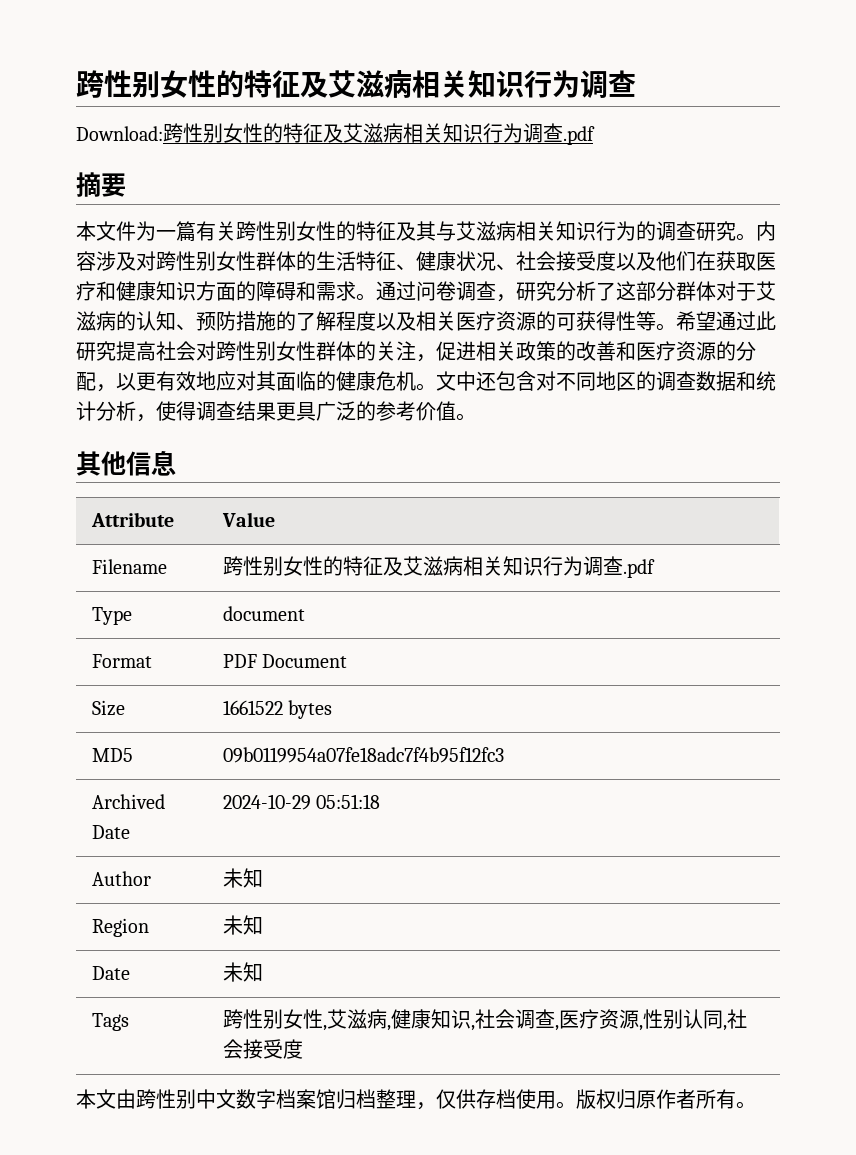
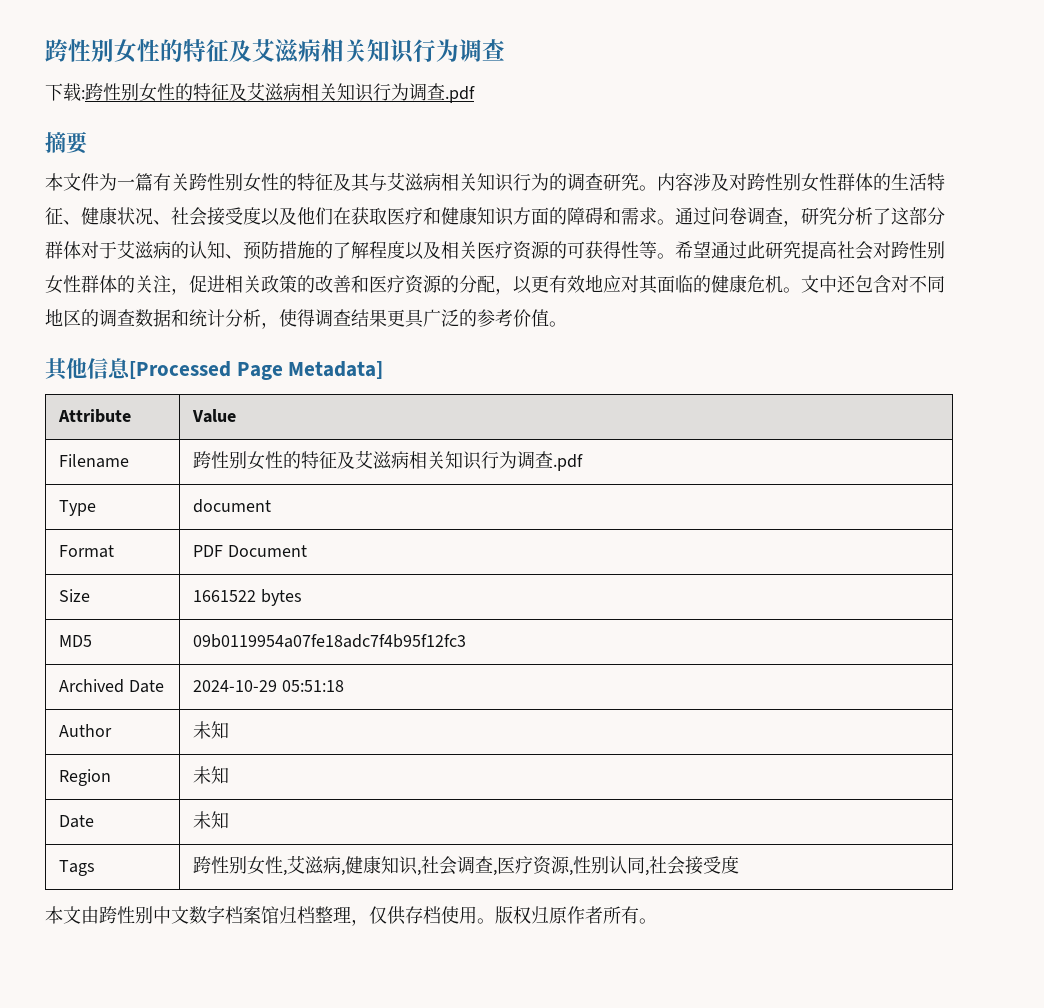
- Download:跨性别女性的特征及艾滋病相关知识行为调查.pdf
+ 下载:跨性别女性的特征及艾滋病相关知识行为调查.pdf
- 其他信息
+ 其他信息[Processed Page Metadata]

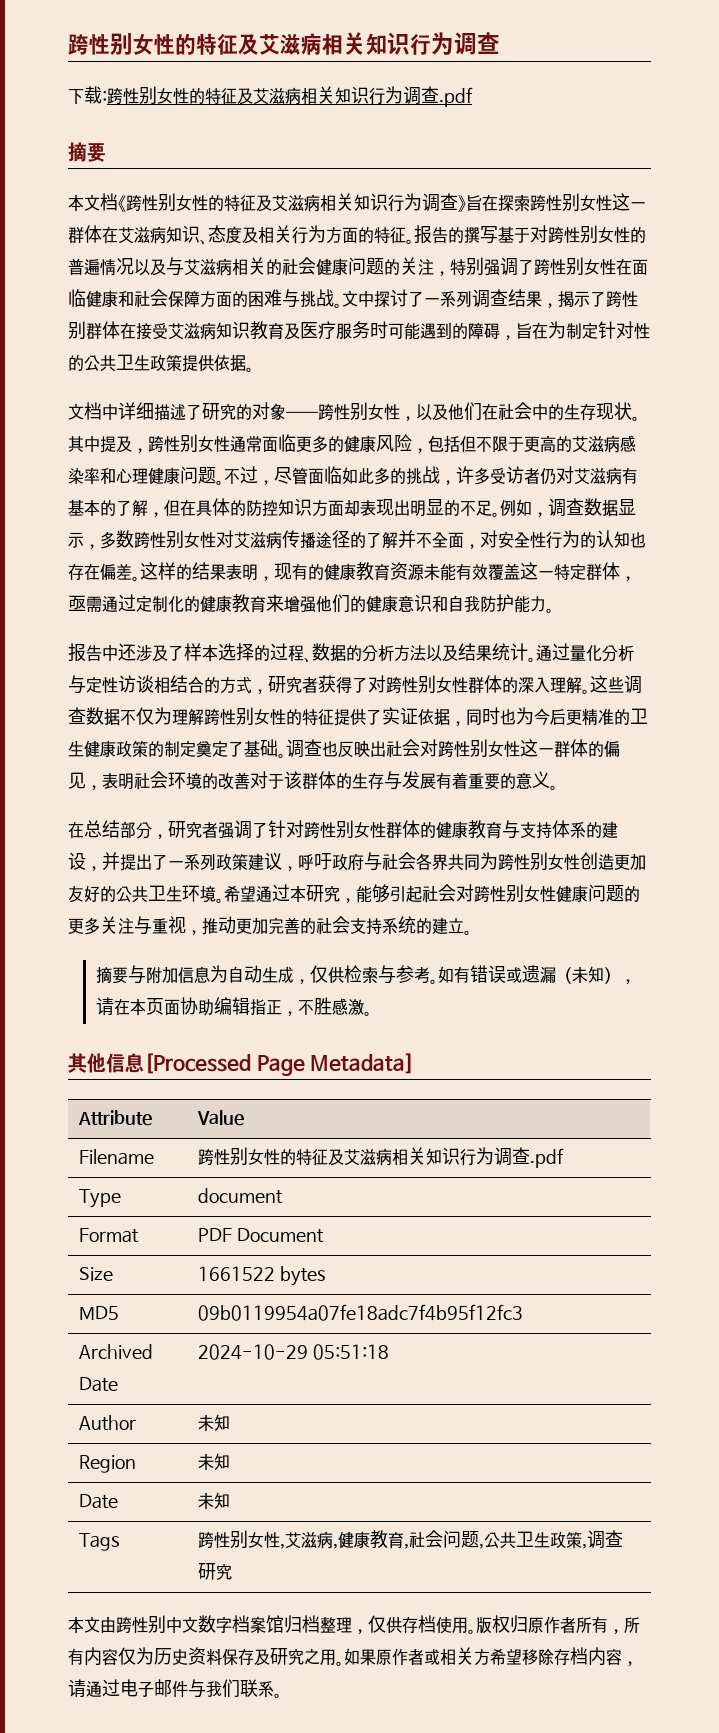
- 本文件为一篇有关跨性别女性的特征及其与艾滋病相关知识行为的调查研究。内容涉及对跨性别女性群体的生活特征、健康状况、社会接受度以及他们在获取医疗和健康知识方面的障碍和需求。通过问卷调查，研究分析了这部分群体对于艾滋病的认知、预防措施的了解程度以及相关医疗资源的可获得性等。希望通过此研究提高社会对跨性别女性群体的关注，促进相关政策的改善和医疗资源的分配，以更有效地应对其面临的健康危机。文中还包含对不同地区的调查数据和统计分析，使得调查结果更具广泛的参考价值。
+ 本文档《跨性别女性的特征及艾滋病相关知识行为调查》旨在探索跨性别女性这一群体在艾滋病知识、态度及相关行为方面的特征。报告的撰写基于对跨性别女性的普遍情况以及与艾滋病相关的社会健康问题的关注，特别强调了跨性别女性在面临健康和社会保障方面的困难与挑战。文中探讨了一系列调查结果，揭示了跨性别群体在接受艾滋病知识教育及医疗服务时可能遇到的障碍，旨在为制定针对性的公共卫生政策提供依据。
+ 文档中详细描述了研究的对象——跨性别女性，以及他们在社会中的生存现状。其中提及，跨性别女性通常面临更多的健康风险，包括但不限于更高的艾滋病感染率和心理健康问题。不过，尽管面临如此多的挑战，许多受访者仍对艾滋病有基本的了解，但在具体的防控知识方面却表现出明显的不足。例如，调查数据显示，多数跨性别女性对艾滋病传播途径的了解并不全面，对安全性行为的认知也存在偏差。这样的结果表明，现有的健康教育资源未能有效覆盖这一特定群体，亟需通过定制化的健康教育来增强他们的健康意识和自我防护能力。
+ 报告中还涉及了样本选择的过程、数据的分析方法以及结果统计。通过量化分析与定性访谈相结合的方式，研究者获得了对跨性别女性群体的深入理解。这些调查数据不仅为理解跨性别女性的特征提供了实证依据，同时也为今后更精准的卫生健康政策的制定奠定了基础。调查也反映出社会对跨性别女性这一群体的偏见，表明社会环境的改善对于该群体的生存与发展有着重要的意义。
+ 在总结部分，研究者强调了针对跨性别女性群体的健康教育与支持体系的建设，并提出了一系列政策建议，呼吁政府与社会各界共同为跨性别女性创造更加友好的公共卫生环境。希望通过本研究，能够引起社会对跨性别女性健康问题的更多关注与重视，推动更加完善的社会支持系统的建立。
+ 摘要与附加信息为自动生成，仅供检索与参考。如有错误或遗漏（未知），请在本页面协助编辑指正，不胜感激。
- Tags | 跨性别女性,艾滋病,健康知识,社会调查,医疗资源,性别认同,社会接受度
+ Tags | 跨性别女性,艾滋病,健康教育,社会问题,公共卫生政策,调查研究
- 版权归原作者所有。
+ 版权归原作者所有，所有内容仅为历史资料保存及研究之用。如果原作者或相关方希望移除存档内容，请通过电子邮件与我们联系。

